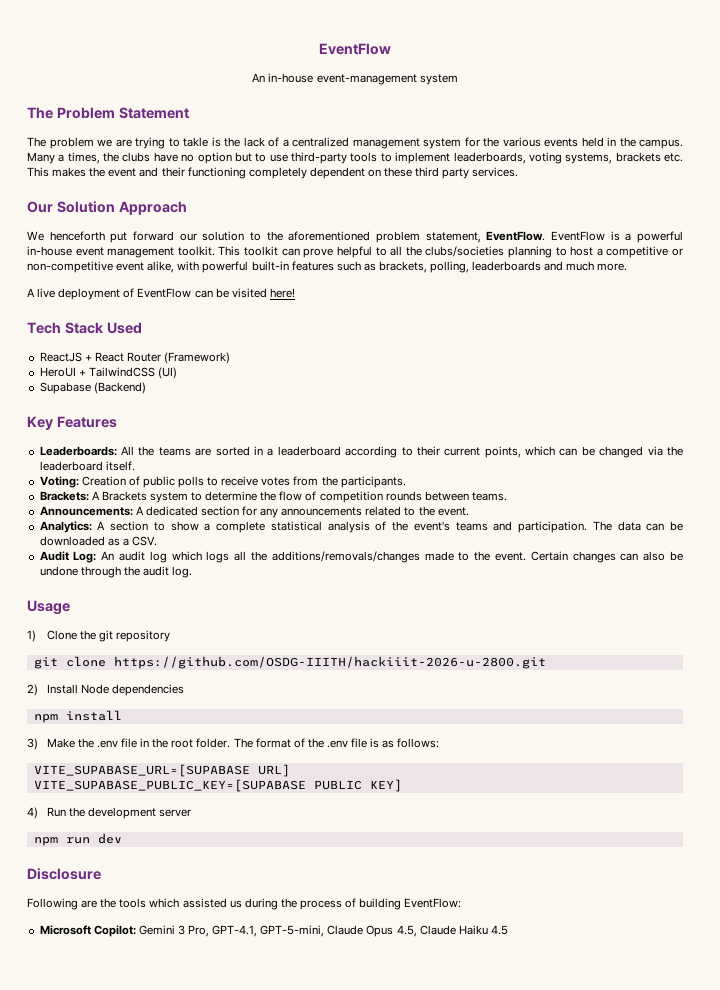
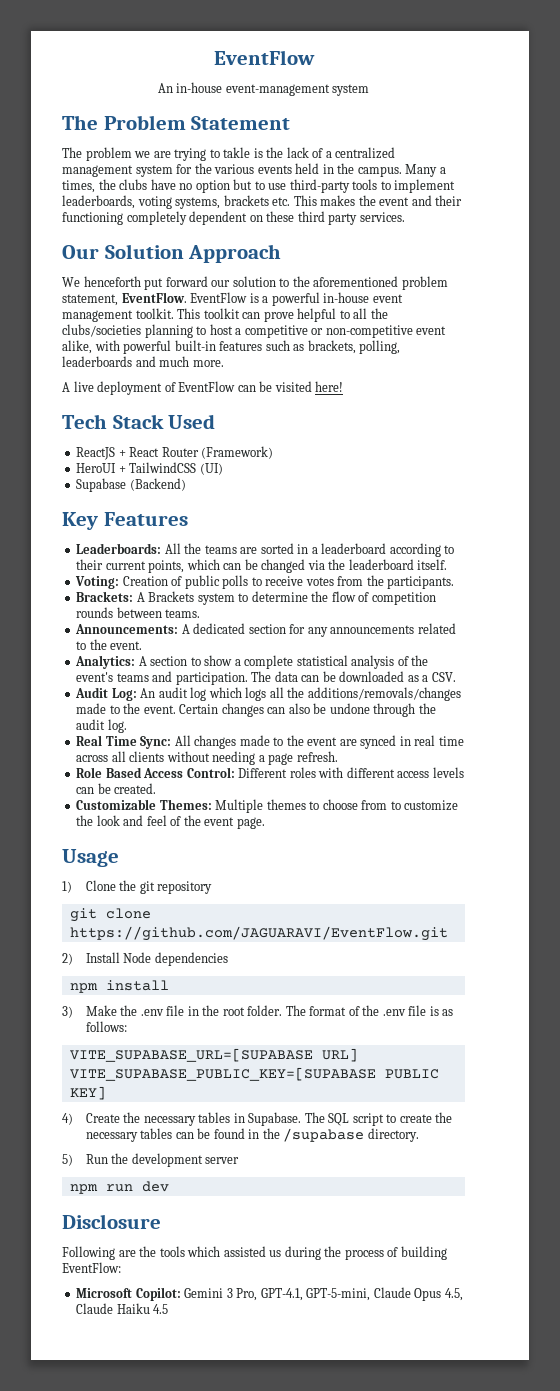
+ Real Time Sync: All changes made to the event are synced in real time across all clients without needing a page refresh.
+ Role Based Access Control: Different roles with different access levels can be created.
+ Customizable Themes: Multiple themes to choose from to customize the look and feel of the event page.
- git clone https://github.com/OSDG-IIITH/hackiiit-2026-u-2800.git
+ git clone https://github.com/JAGUARAVI/EventFlow.git
- 4) Run the development server
+ 4) Create the necessary tables in Supabase. The SQL script to create the necessary tables can be found in the /supabase directory.
+ 5) Run the development server

